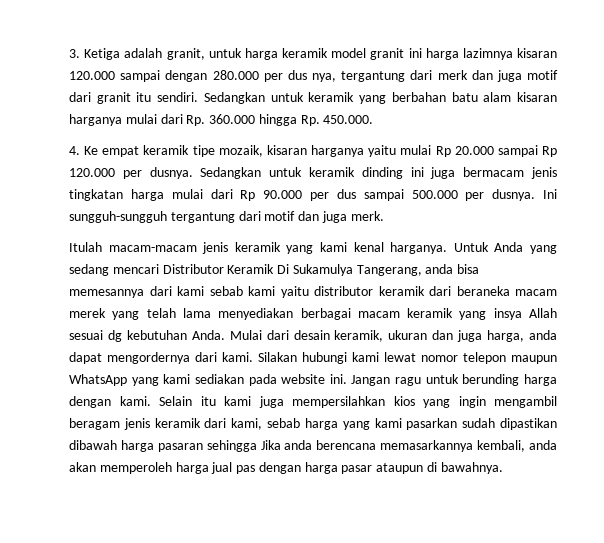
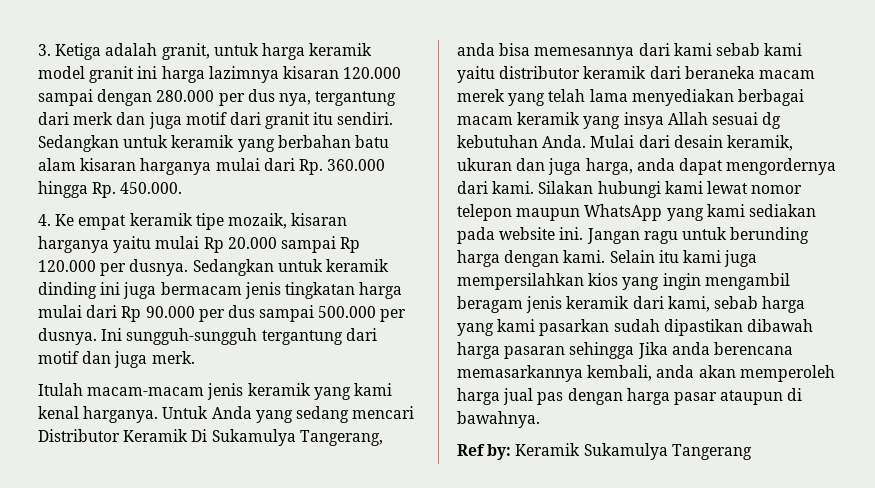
+ Ref by: Keramik Sukamulya Tangerang

